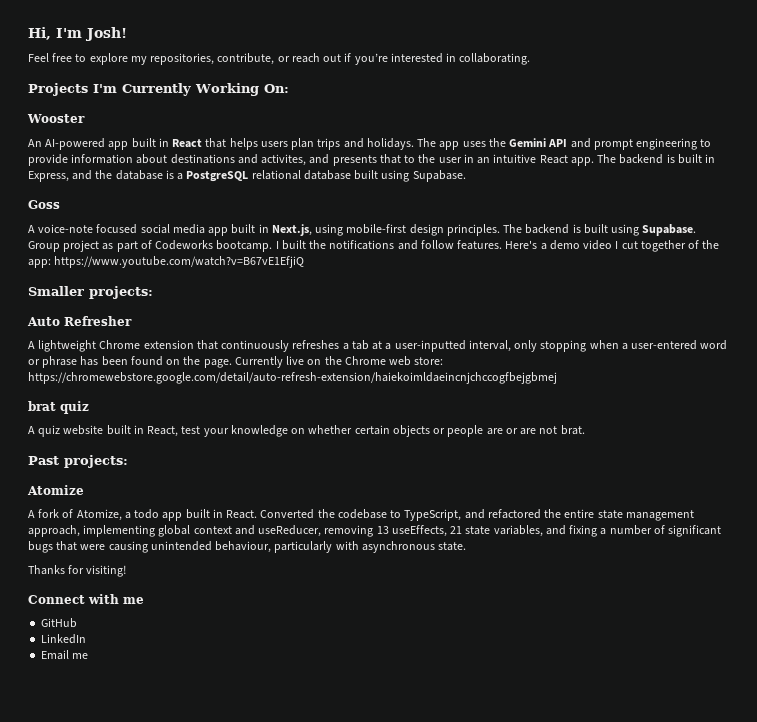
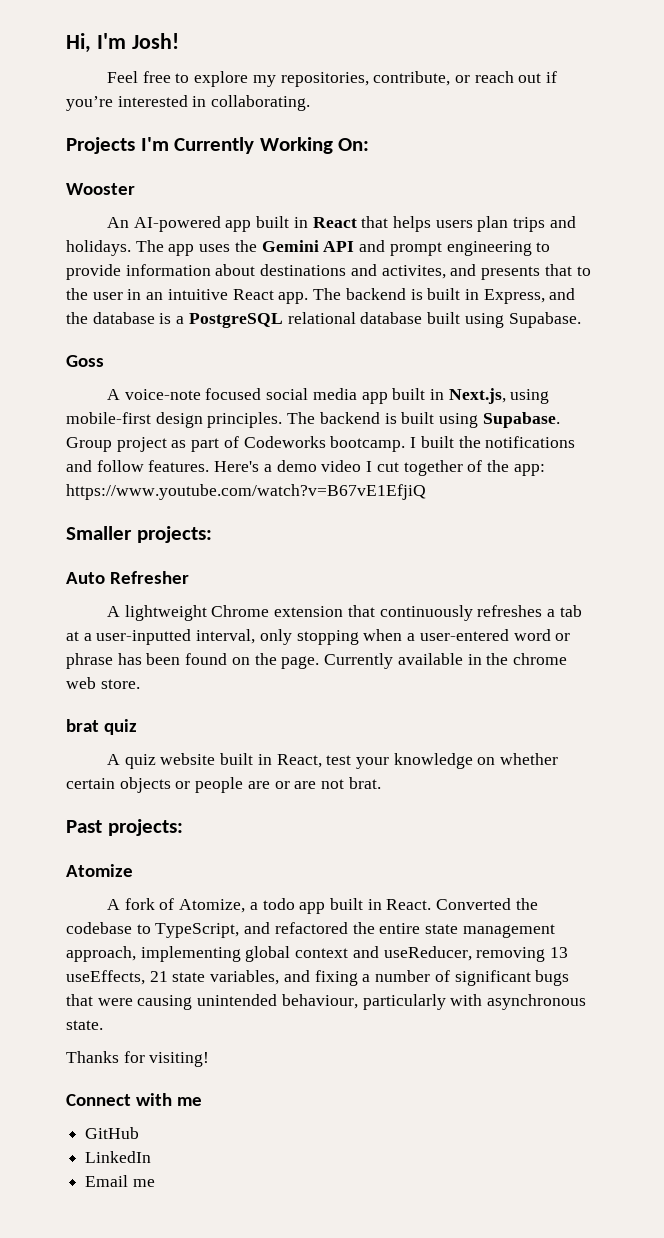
- Currently live on the Chrome web store: https://chromewebstore.google.com/detail/auto-refresh-extension/haiekoimldaeincnjchccogfbejgbmej
+ Currently available in the chrome web store.

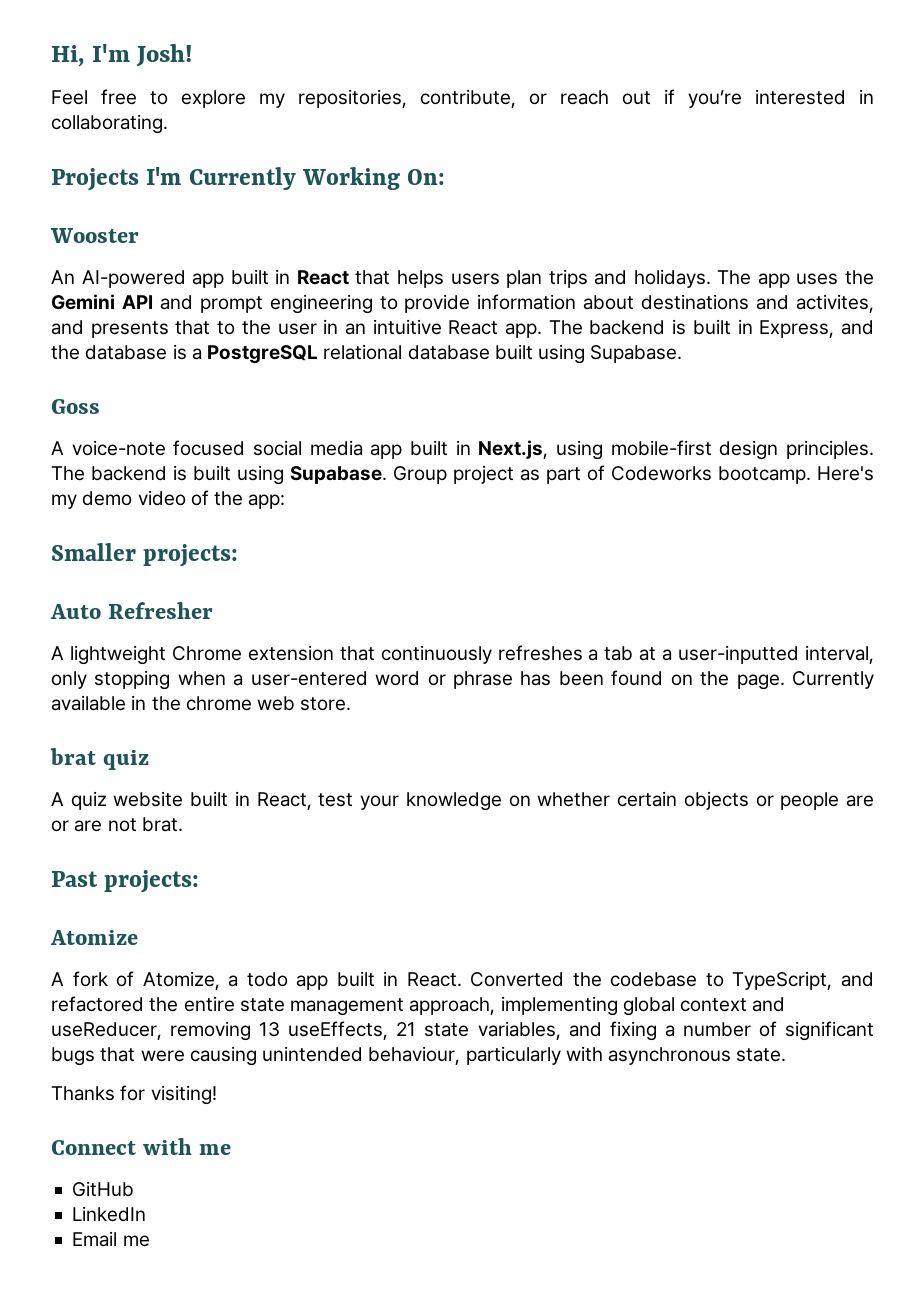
- I built the notifications and follow features. Here's a demo video I cut together of the app: https://www.youtube.com/watch?v=B67vE1EfjiQ
+ Here's my demo video of the app:

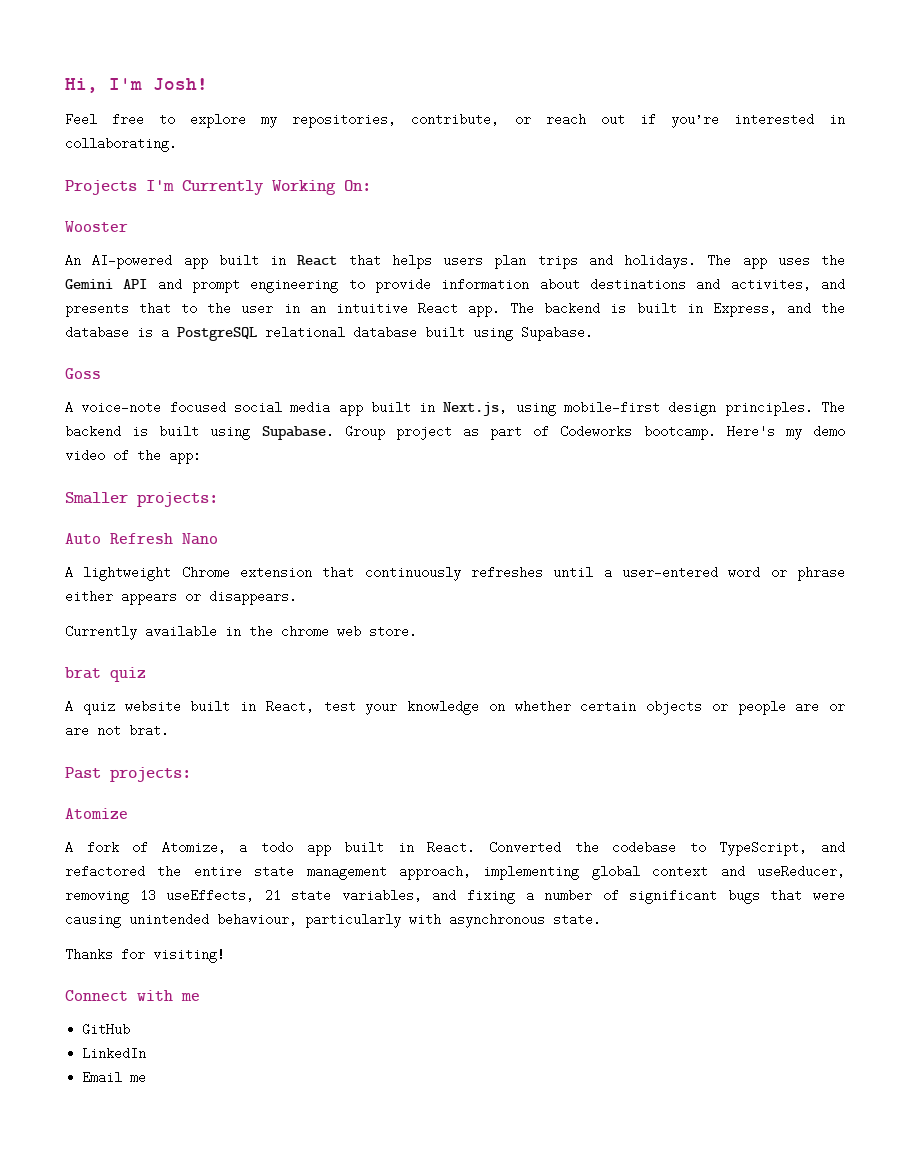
- Auto Refresher
+ Auto Refresh Nano
- A lightweight Chrome extension that continuously refreshes a tab at a user-inputted interval, only stopping when a user-entered word or phrase has been found on the page. Currently available in the chrome web store.
+ A lightweight Chrome extension that continuously refreshes until a user-entered word or phrase either appears or disappears.
+ Currently available in the chrome web store.

